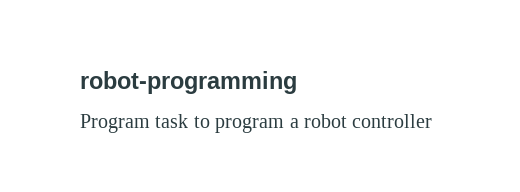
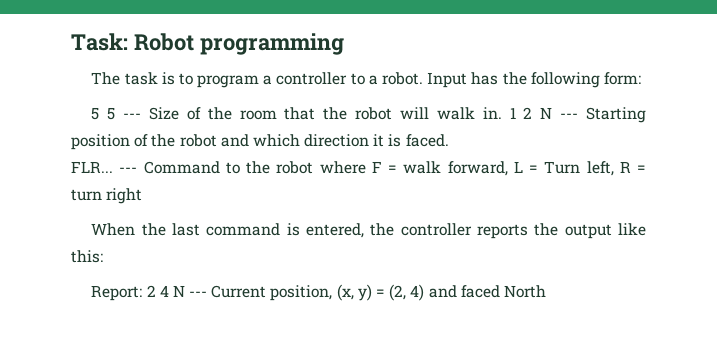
- robot-programming
- Program task to program a robot controller
+ Task: Robot programming
+ The task is to program a controller to a robot. Input has the following form:
+ 5 5 --- Size of the room that the robot will walk in. 1 2 N --- Starting position of the robot and which direction it is faced.
+ FLR... --- Command to the robot where F = walk forward, L = Turn left, R = turn right
+ When the last command is entered, the controller reports the output like this:
+ Report: 2 4 N --- Current position, (x, y) = (2, 4) and faced North

